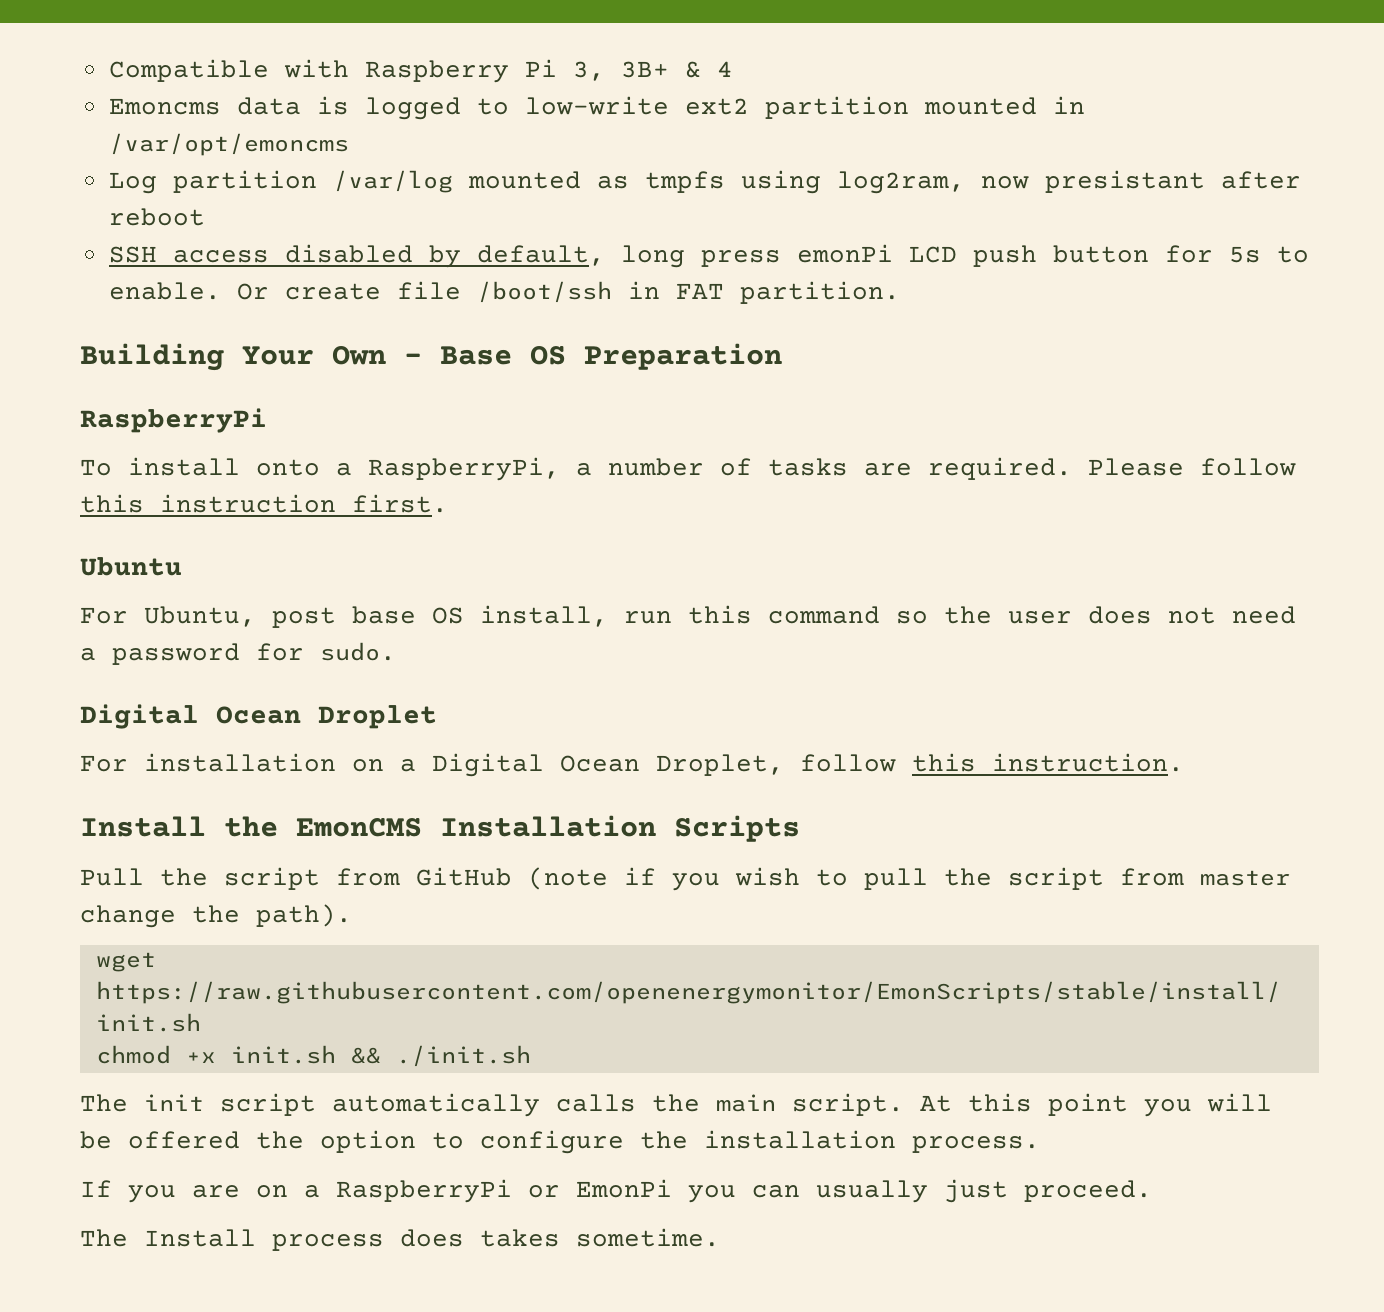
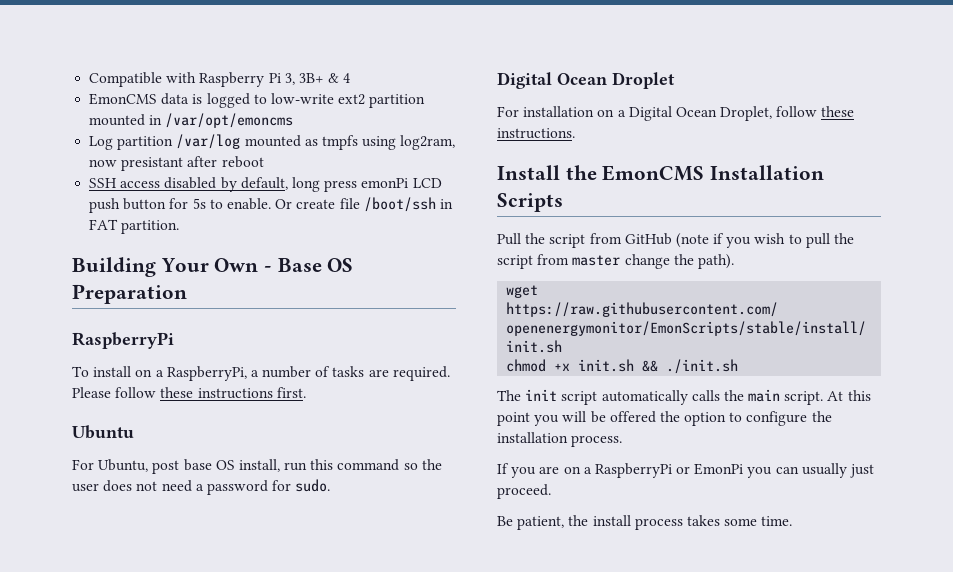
- Emoncms data is logged to low-write ext2 partition mounted in /var/opt/emoncms
+ EmonCMS data is logged to low-write ext2 partition mounted in /var/opt/emoncms
- To install onto a RaspberryPi, a number of tasks are required.
+ To install on a RaspberryPi, a number of tasks are required.
- Please follow this instruction first.
+ Please follow these instructions first.
- For installation on a Digital Ocean Droplet, follow this instruction.
+ For installation on a Digital Ocean Droplet, follow these instructions.
- The Install process does takes sometime.
+ Be patient, the install process takes some time.

